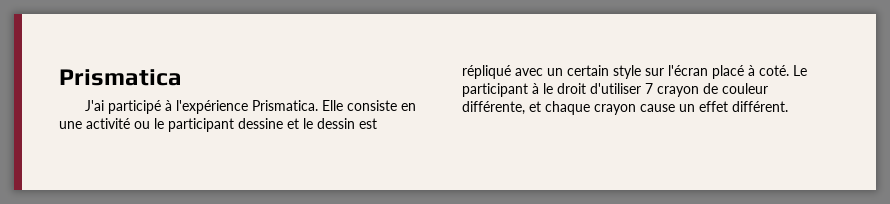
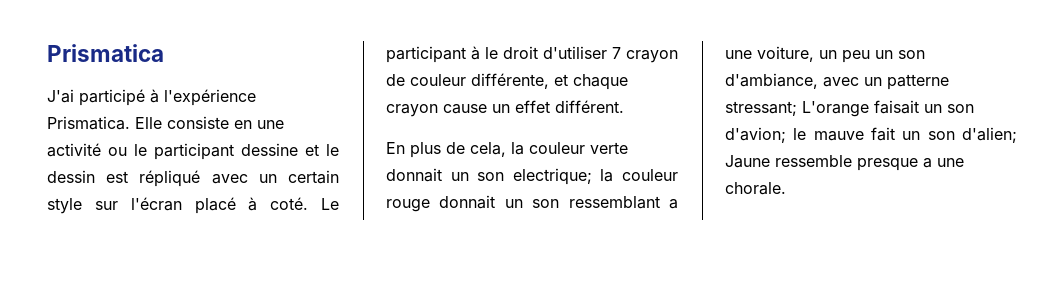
+ En plus de cela, la couleur verte donnait un son electrique; la couleur rouge donnait un son ressemblant a une voiture, un peu un son d'ambiance, avec un patterne stressant; L'orange faisait un son d'avion; le mauve fait un son d'alien; Jaune ressemble presque a une chorale.

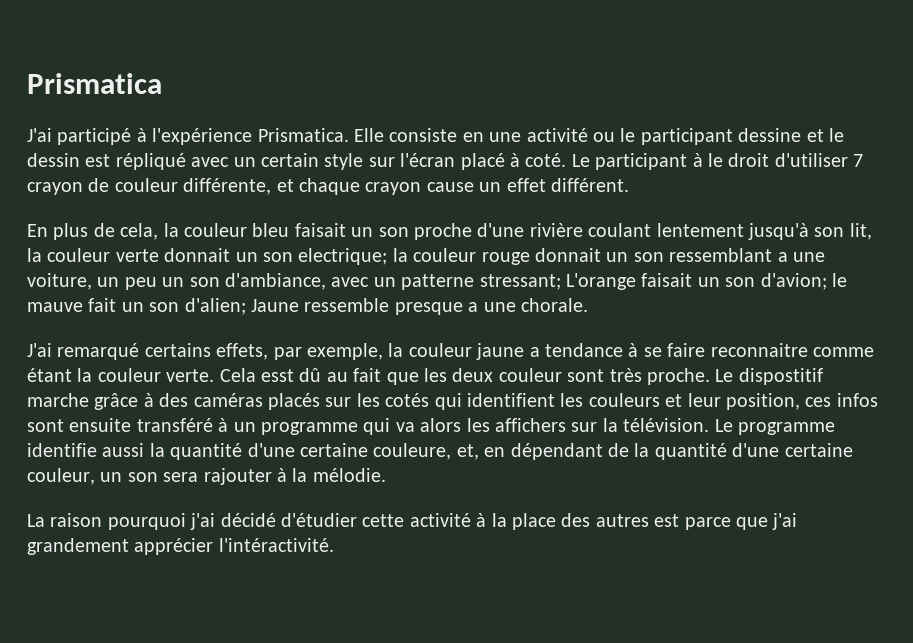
- En plus de cela, la couleur verte donnait un son electrique; la couleur rouge donnait un son ressemblant a une voiture, un peu un son d'ambiance, avec un patterne stressant; L'orange faisait un son d'avion; le mauve fait un son d'alien; Jaune ressemble presque a une chorale.
+ En plus de cela, la couleur bleu faisait un son proche d'une rivière coulant lentement jusqu'à son lit, la couleur verte donnait un son electrique; la couleur rouge donnait un son ressemblant a une voiture, un peu un son d'ambiance, avec un patterne stressant; L'orange faisait un son d'avion; le mauve fait un son d'alien; Jaune ressemble presque a une chorale.
+ J'ai remarqué certains effets, par exemple, la couleur jaune a tendance à se faire reconnaitre comme étant la couleur verte. Cela esst dû au fait que les deux couleur sont très proche. Le dispostitif marche grâce à des caméras placés sur les cotés qui identifient les couleurs et leur position, ces infos sont ensuite transféré à un programme qui va alors les affichers sur la télévision. Le programme identifie aussi la quantité d'une certaine couleure, et, en dépendant de la quantité d'une certaine couleur, un son sera rajouter à la mélodie.
+ La raison pourquoi j'ai décidé d'étudier cette activité à la place des autres est parce que j'ai grandement apprécier l'intéractivité.

